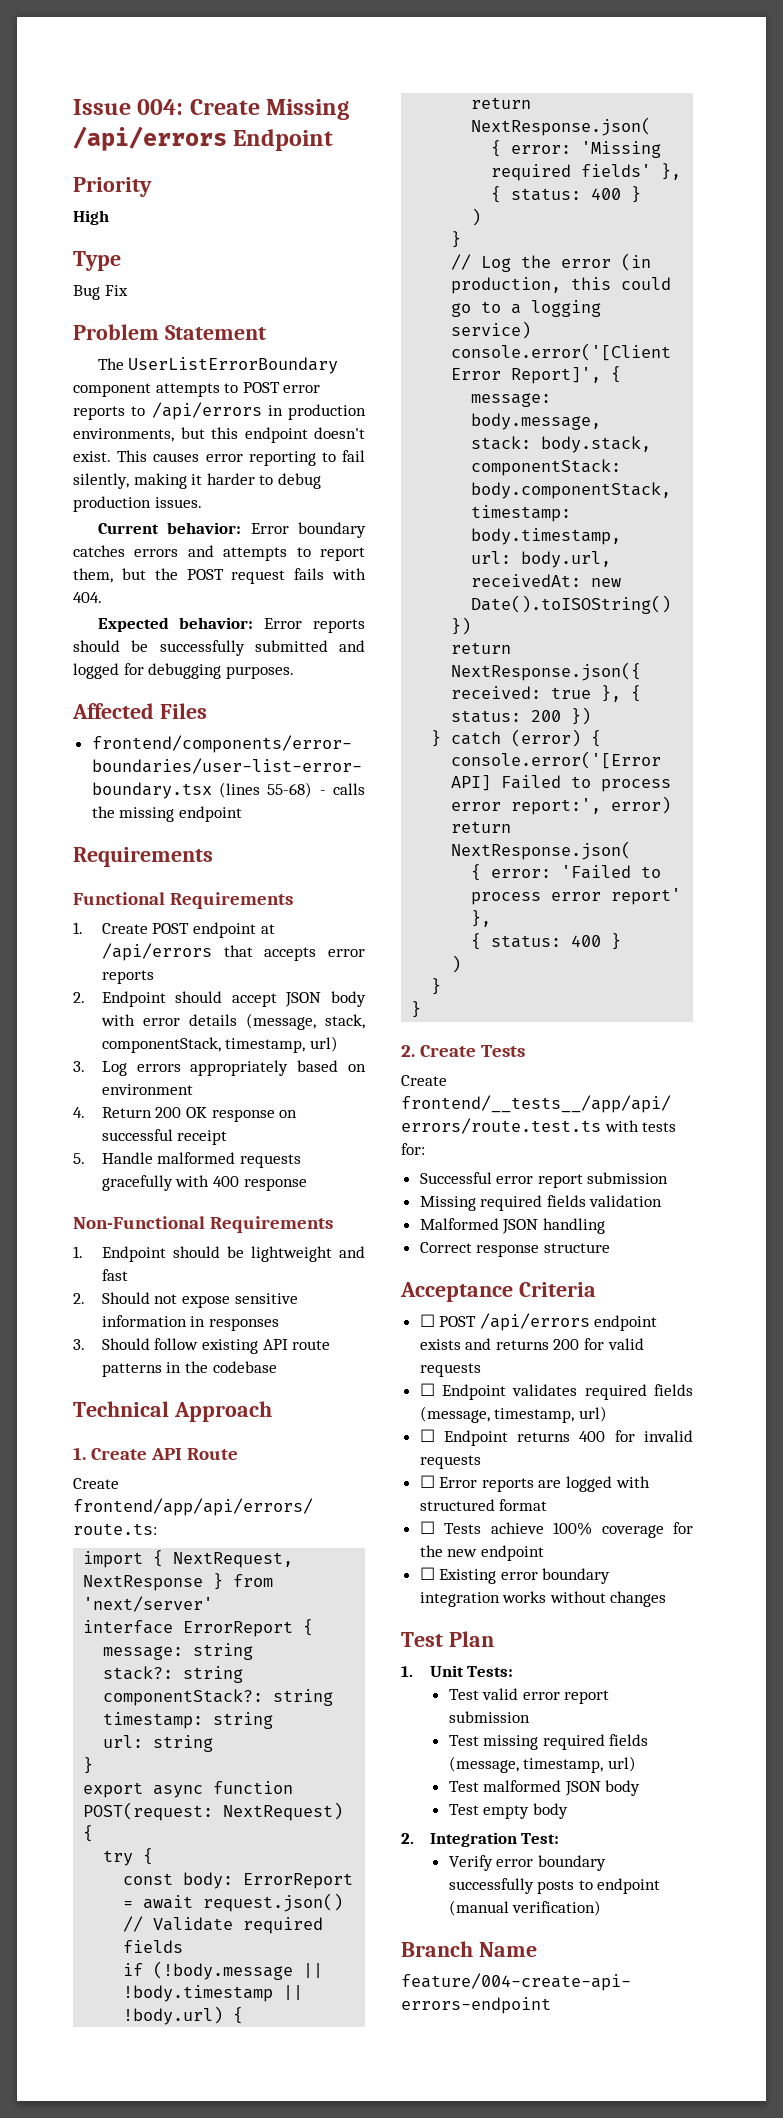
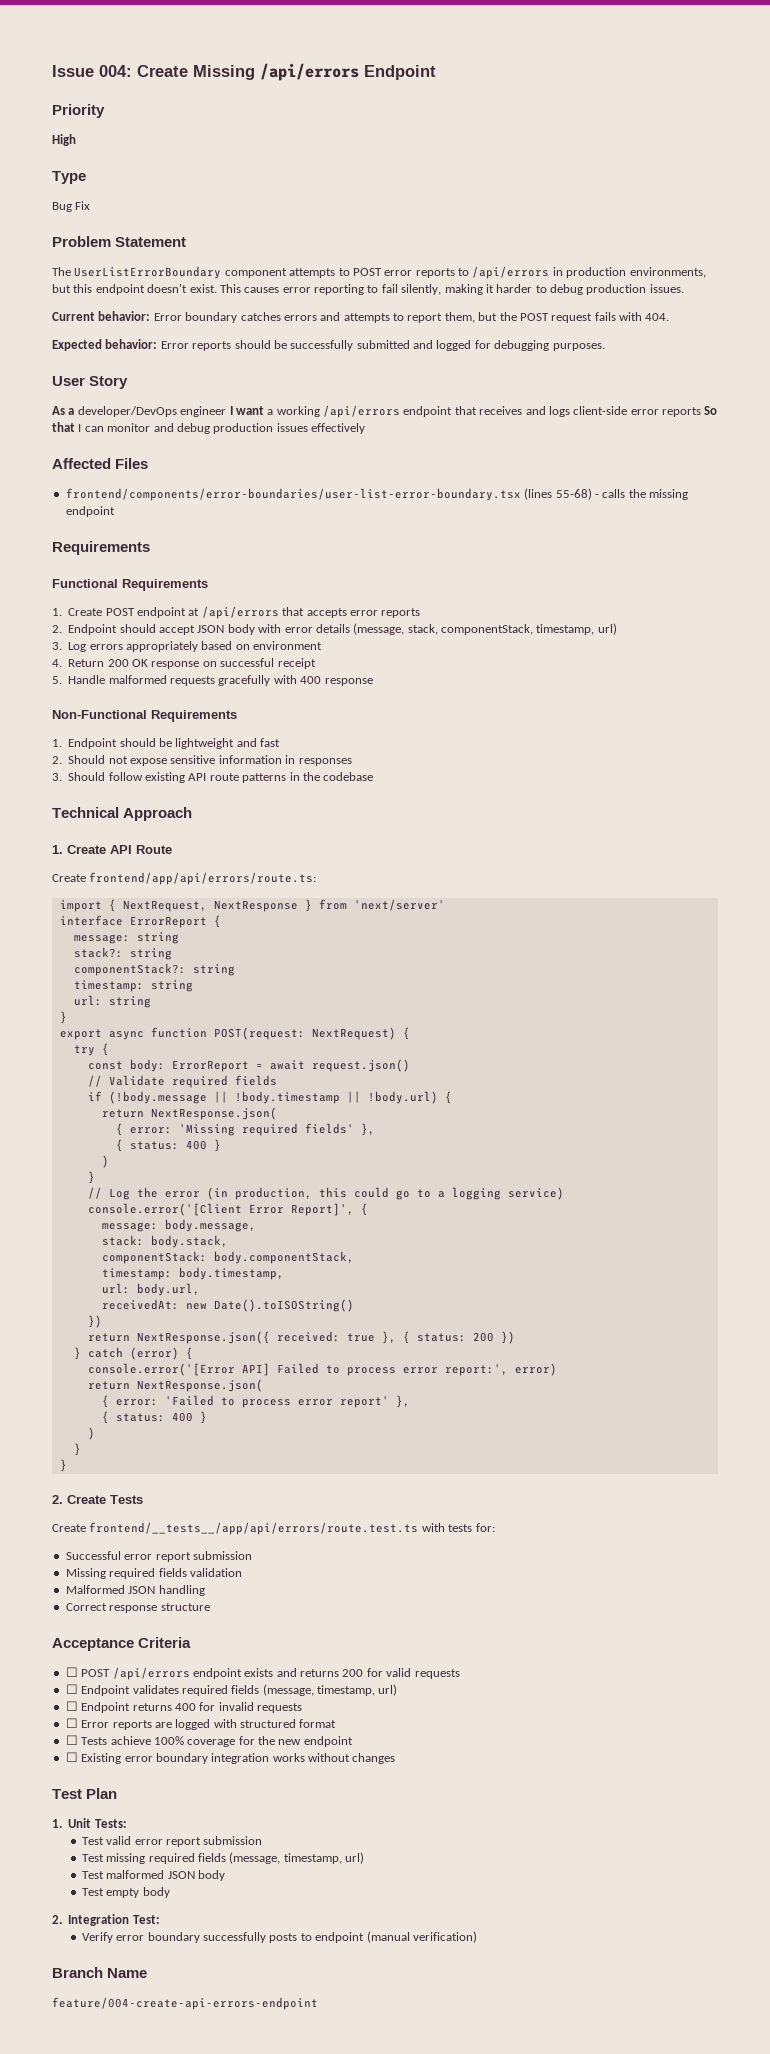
+ User Story
+ As a developer/DevOps engineer I want a working /api/errors endpoint that receives and logs client-side error reports So that I can monitor and debug production issues effectively

